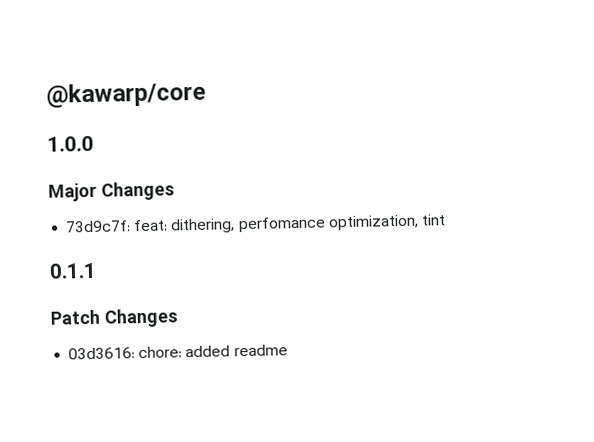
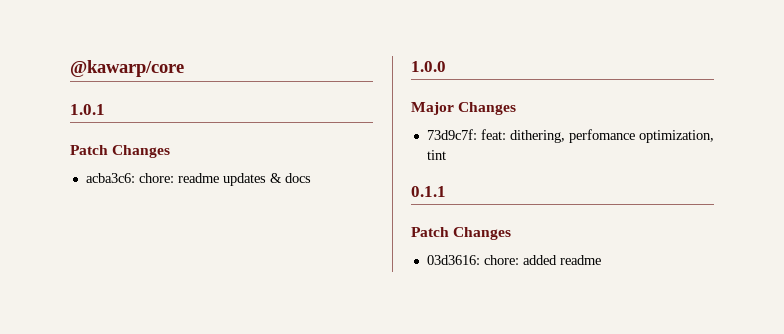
+ 1.0.1
+ Patch Changes
+ acba3c6: chore: readme updates & docs

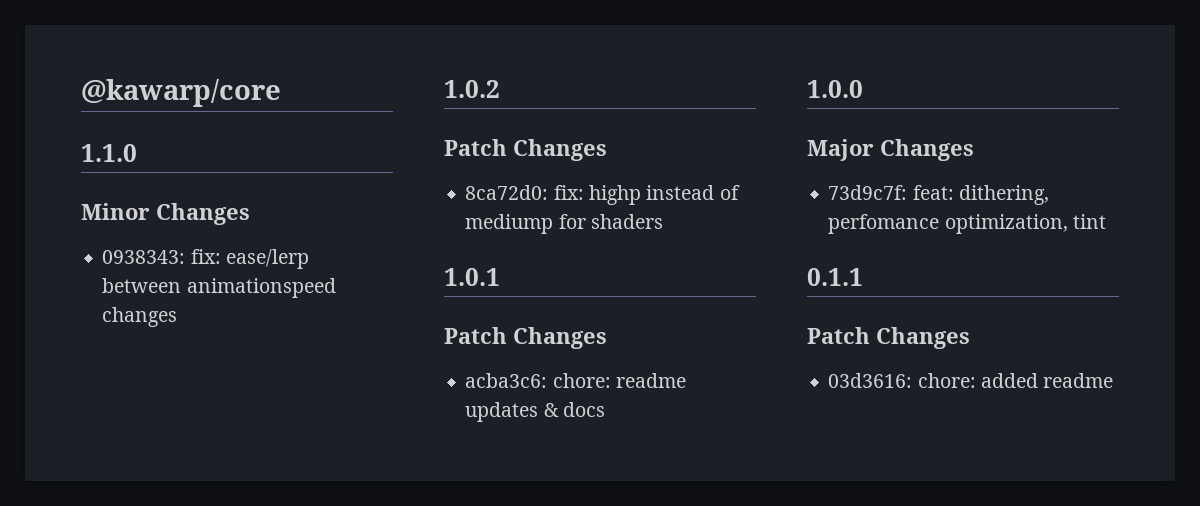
+ 1.1.0
+ Minor Changes
+ 0938343: fix: ease/lerp between animationspeed changes
+ 1.0.2
+ Patch Changes
+ 8ca72d0: fix: highp instead of mediump for shaders

